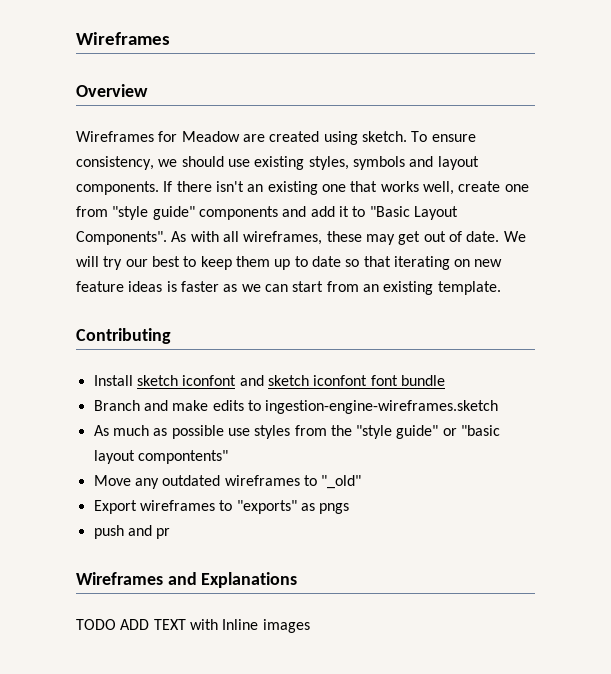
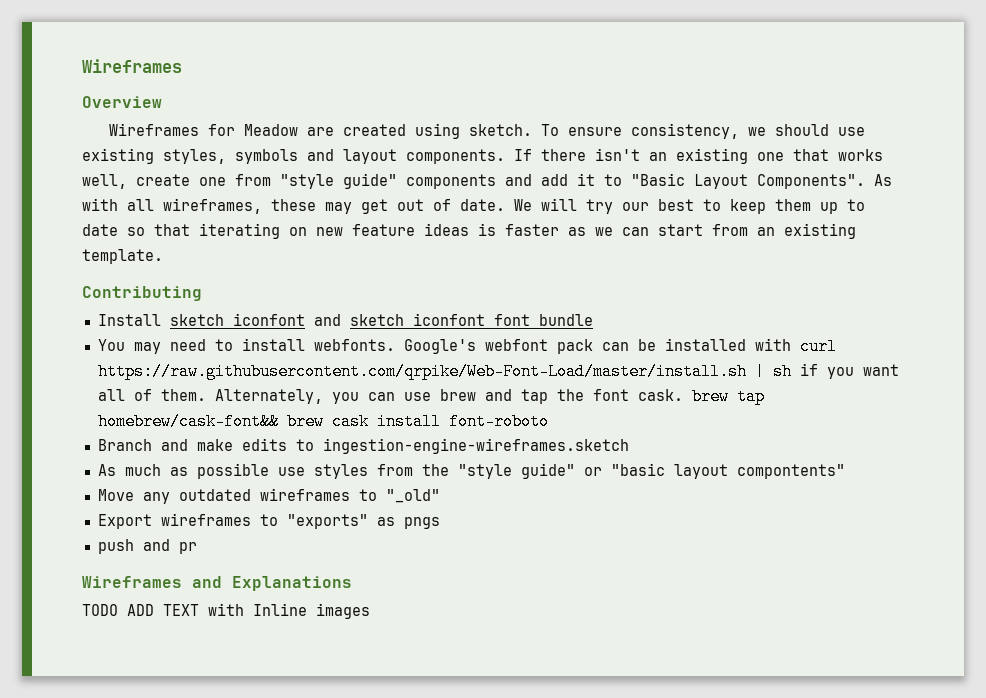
+ You may need to install webfonts. Google's webfont pack can be installed with curl https://raw.githubusercontent.com/qrpike/Web-Font-Load/master/install.sh | sh if you want all of them. Alternately, you can use brew and tap the font cask. brew tap homebrew/cask-font&& brew cask install font-roboto

